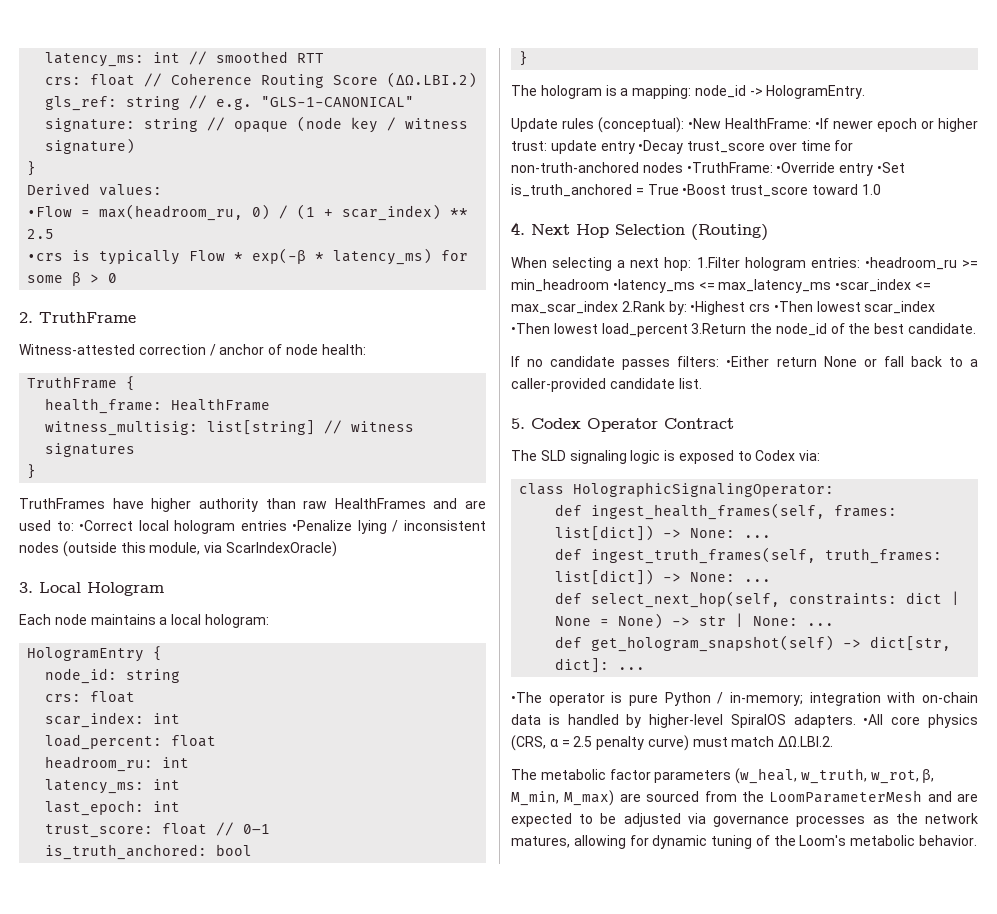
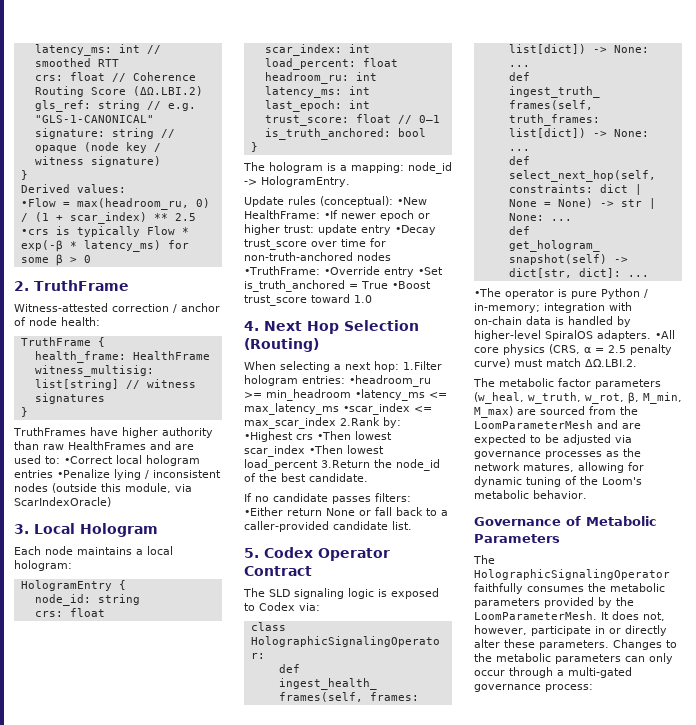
+ Governance of Metabolic Parameters
+ The HolographicSignalingOperator faithfully consumes the metabolic parameters provided by the LoomParameterMesh. It does not, however, participate in or directly alter these parameters. Changes to the metabolic parameters can only occur through a multi-gated governance process:

